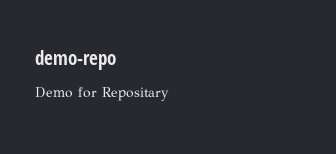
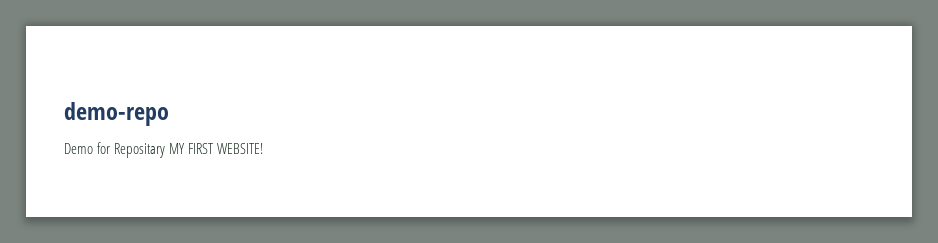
- Demo for Repositary
+ Demo for Repositary MY FIRST WEBSITE!

